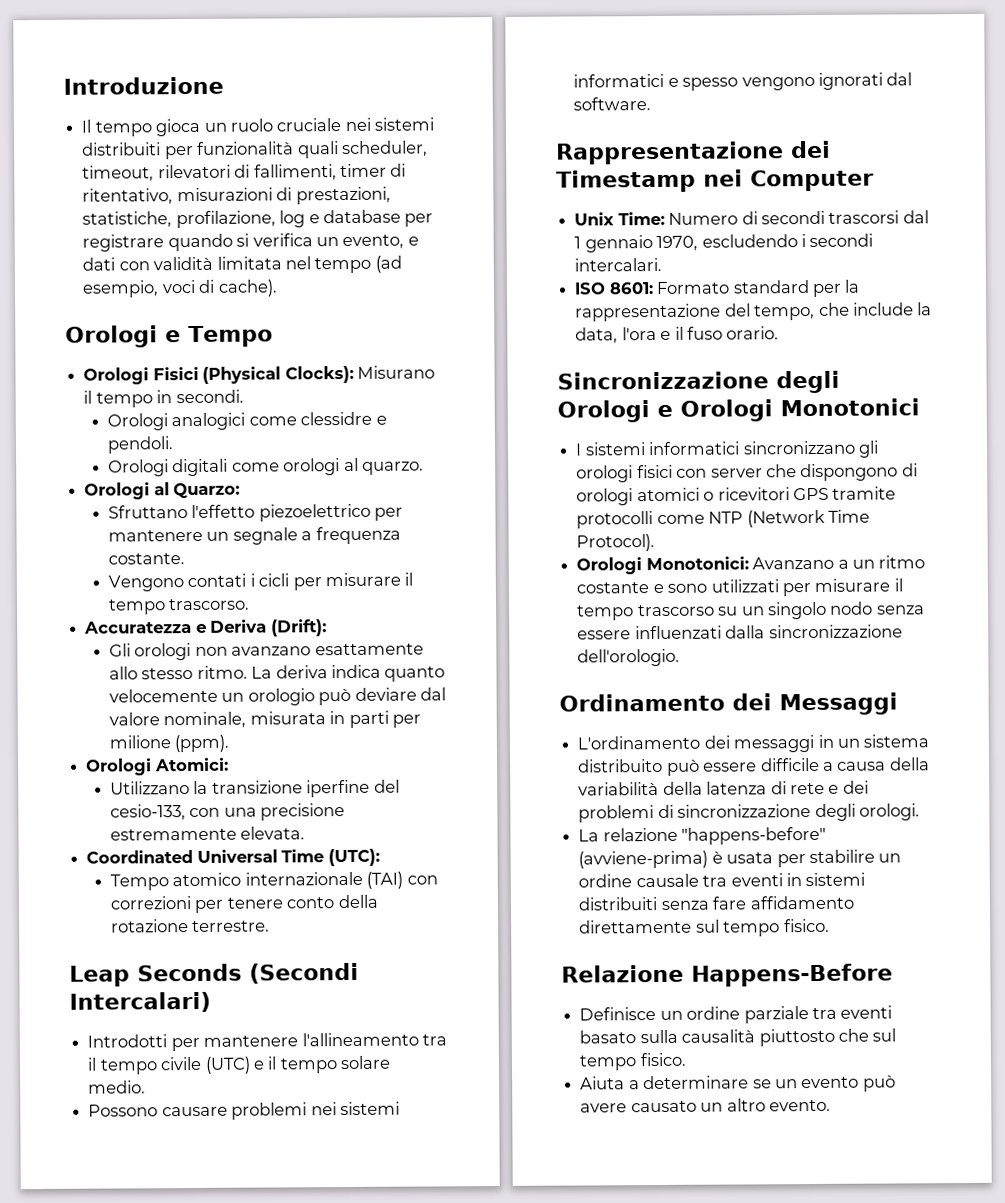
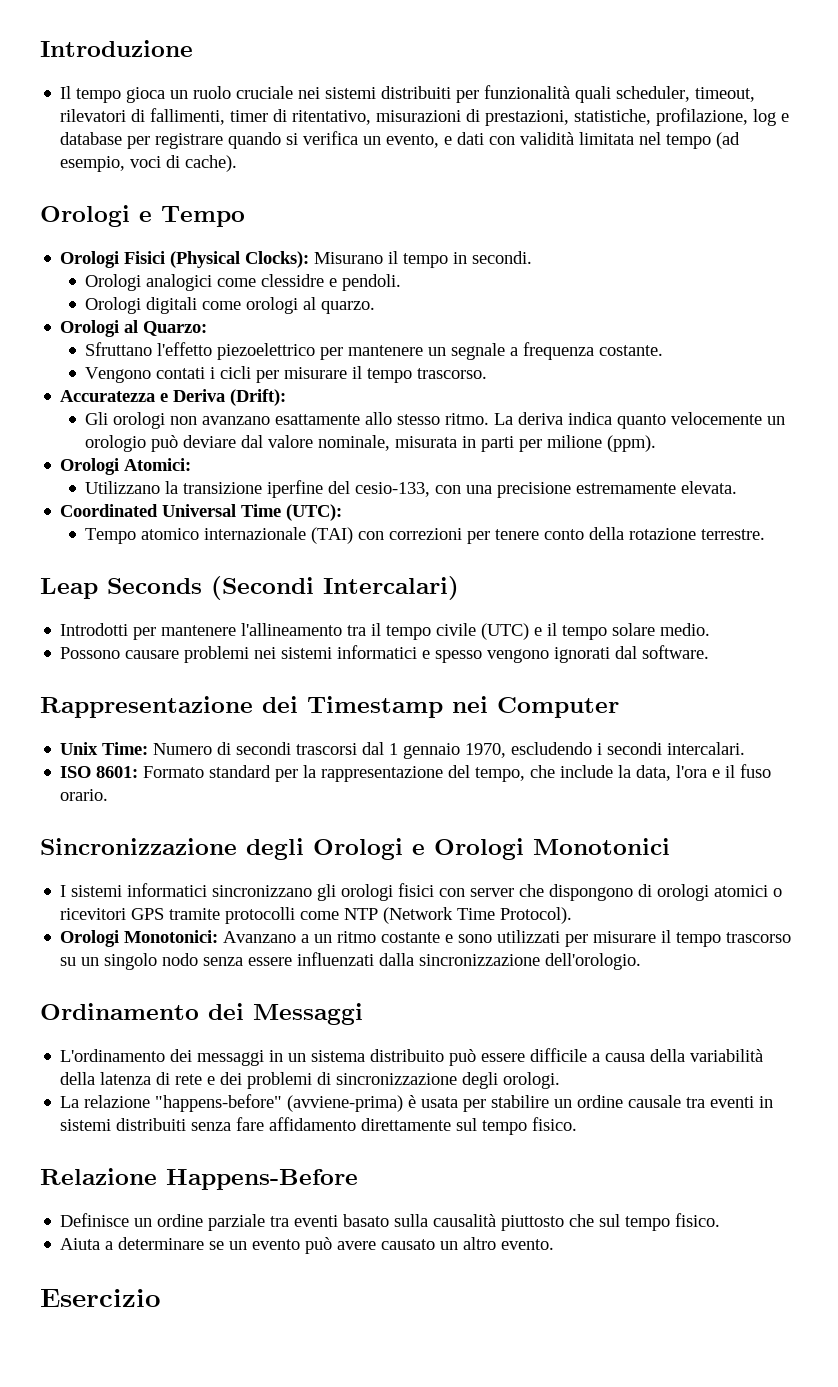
+ Esercizio

